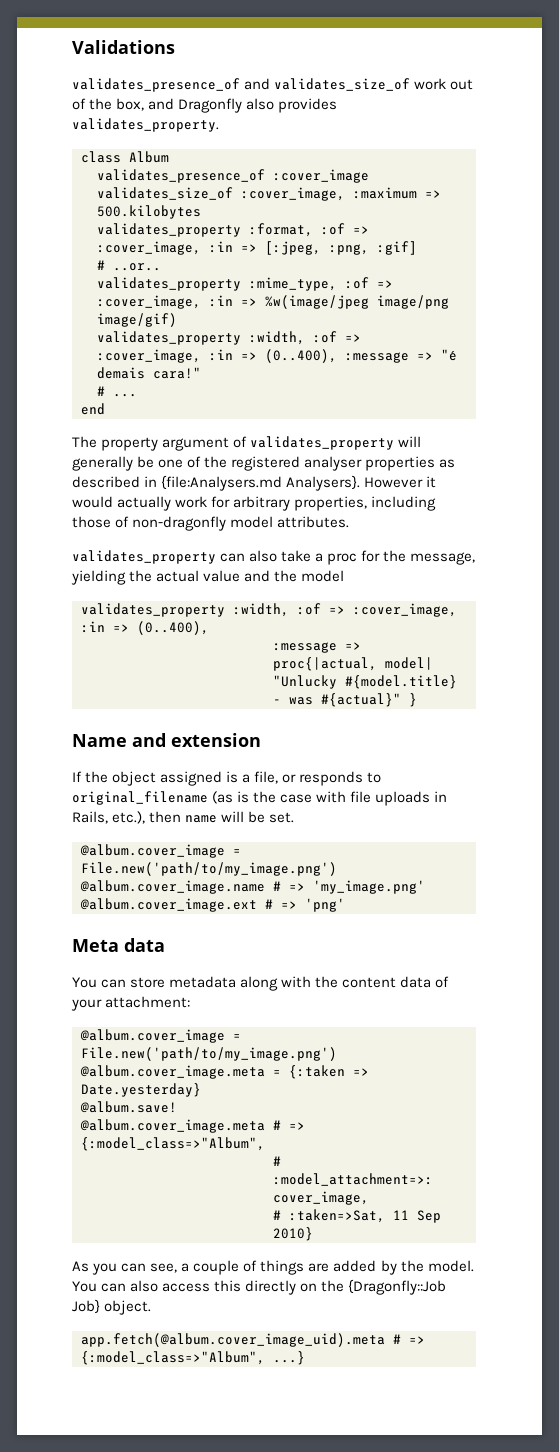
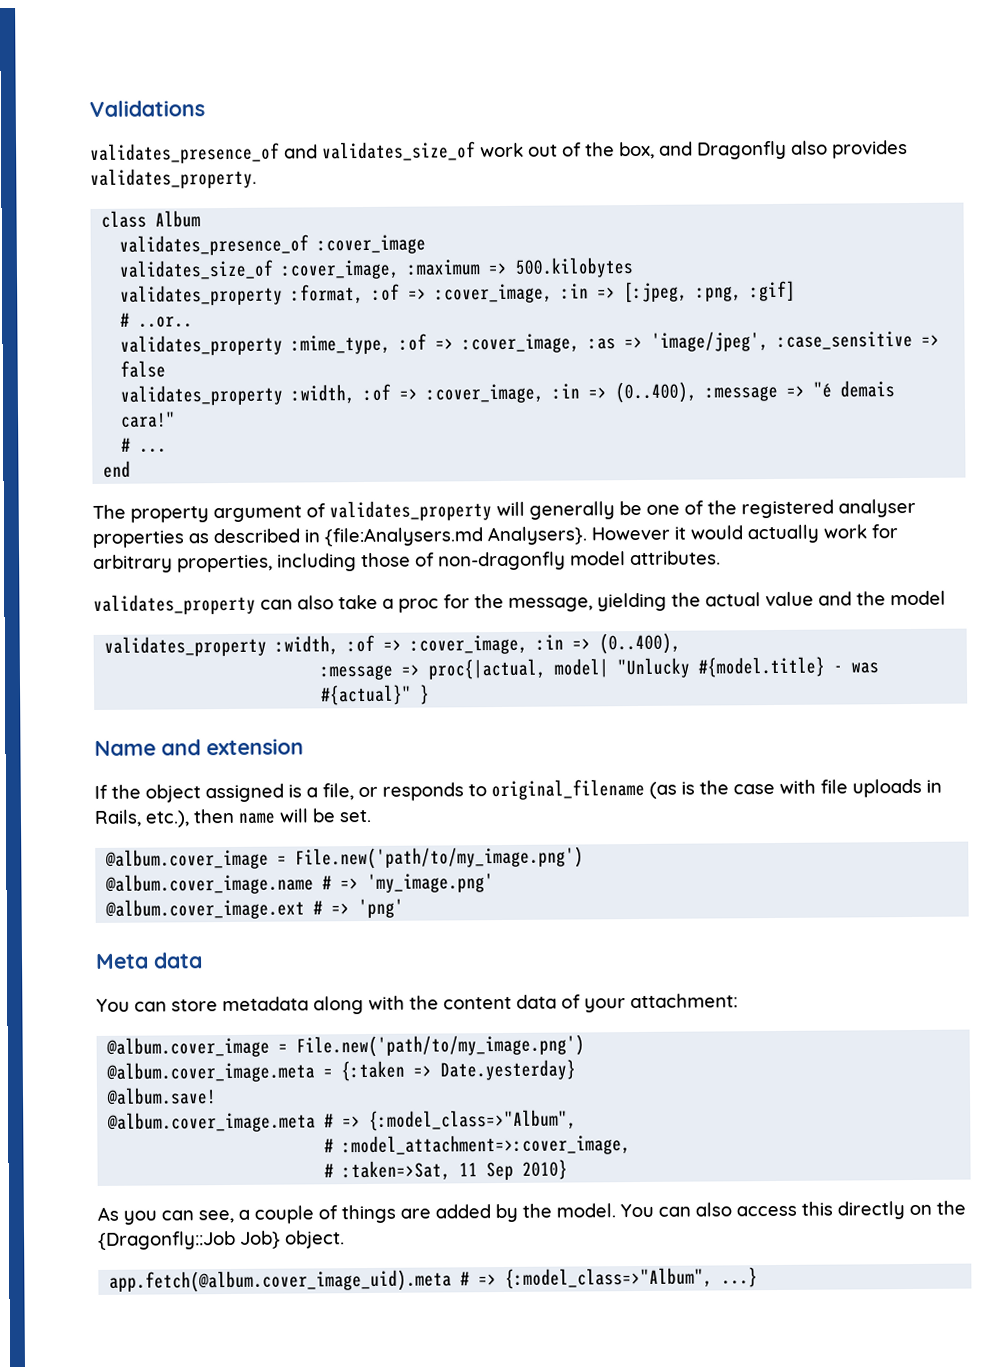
- validates_property :mime_type, :of => :cover_image, :in => %w(image/jpeg image/png image/gif)
+ validates_property :mime_type, :of => :cover_image, :as => 'image/jpeg', :case_sensitive => false

